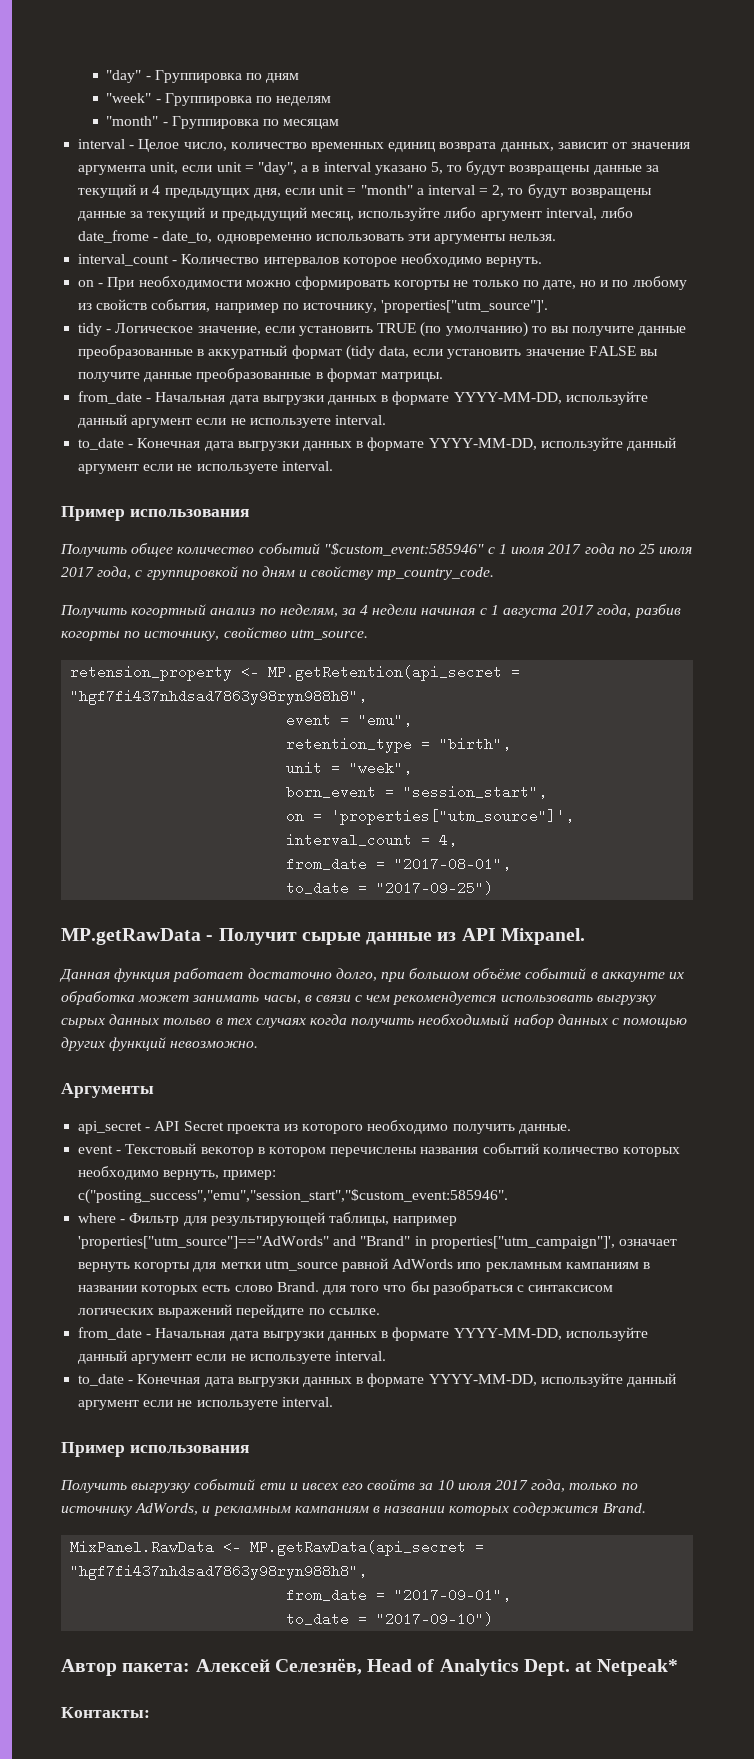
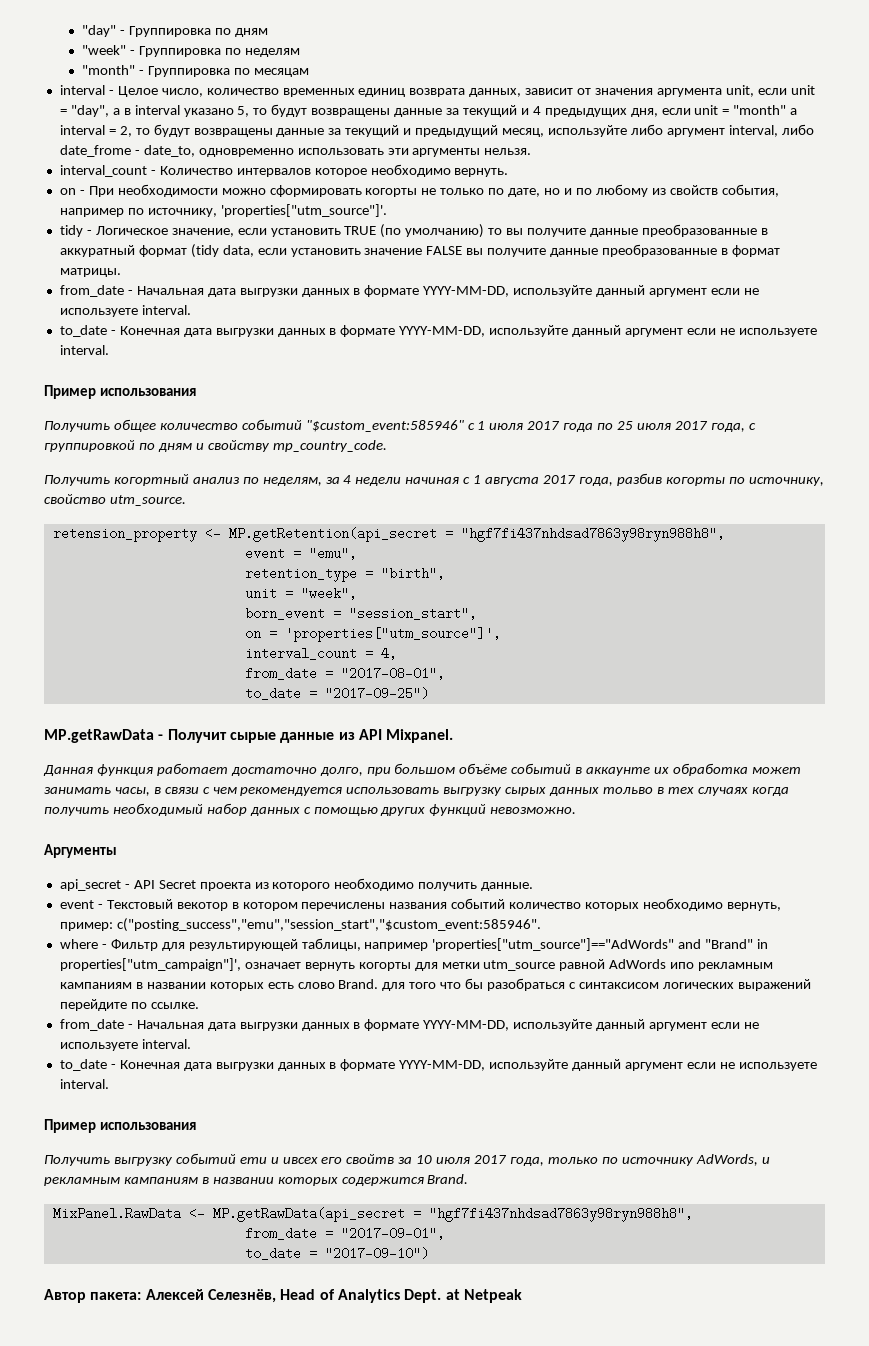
- Автор пакета: Алексей Селезнёв, Head of Analytics Dept. at Netpeak*
- Контакты:
+ Автор пакета: Алексей Селезнёв, Head of Analytics Dept. at Netpeak

